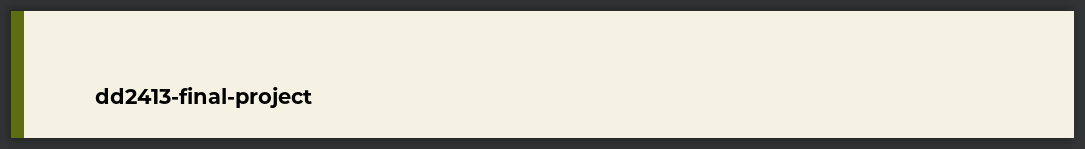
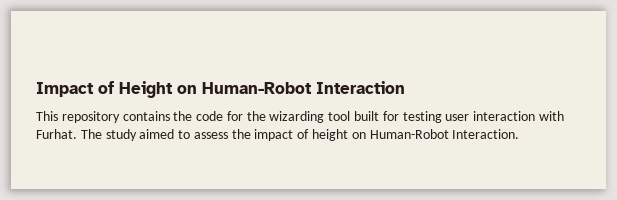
- dd2413-final-project
+ Impact of Height on Human-Robot Interaction
+ This repository contains the code for the wizarding tool built for testing user interaction with Furhat. The study aimed to assess the impact of height on Human-Robot Interaction.

